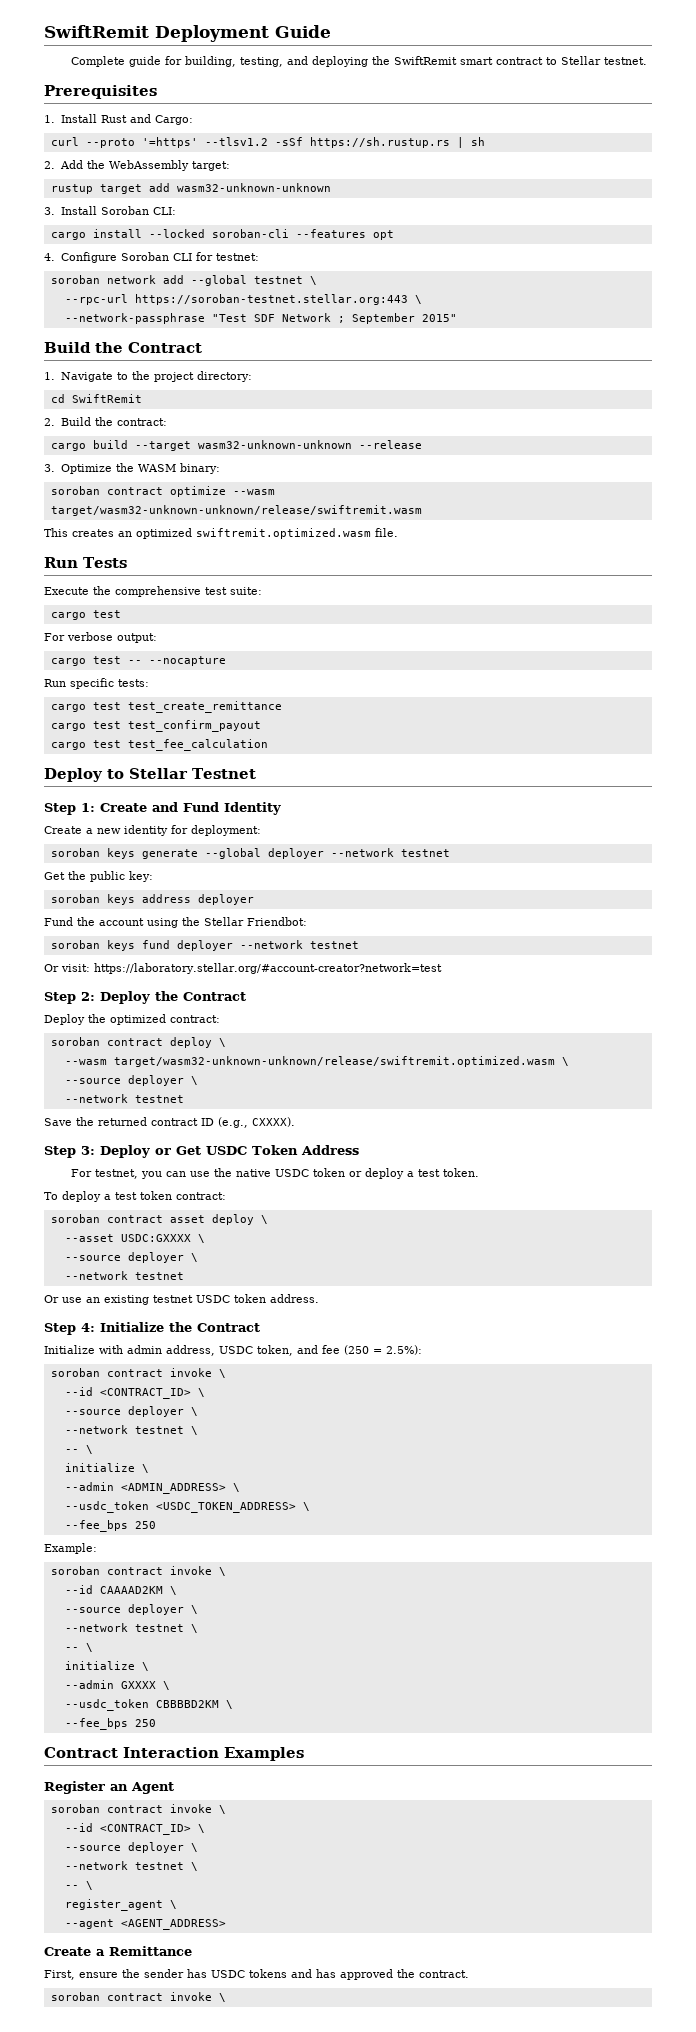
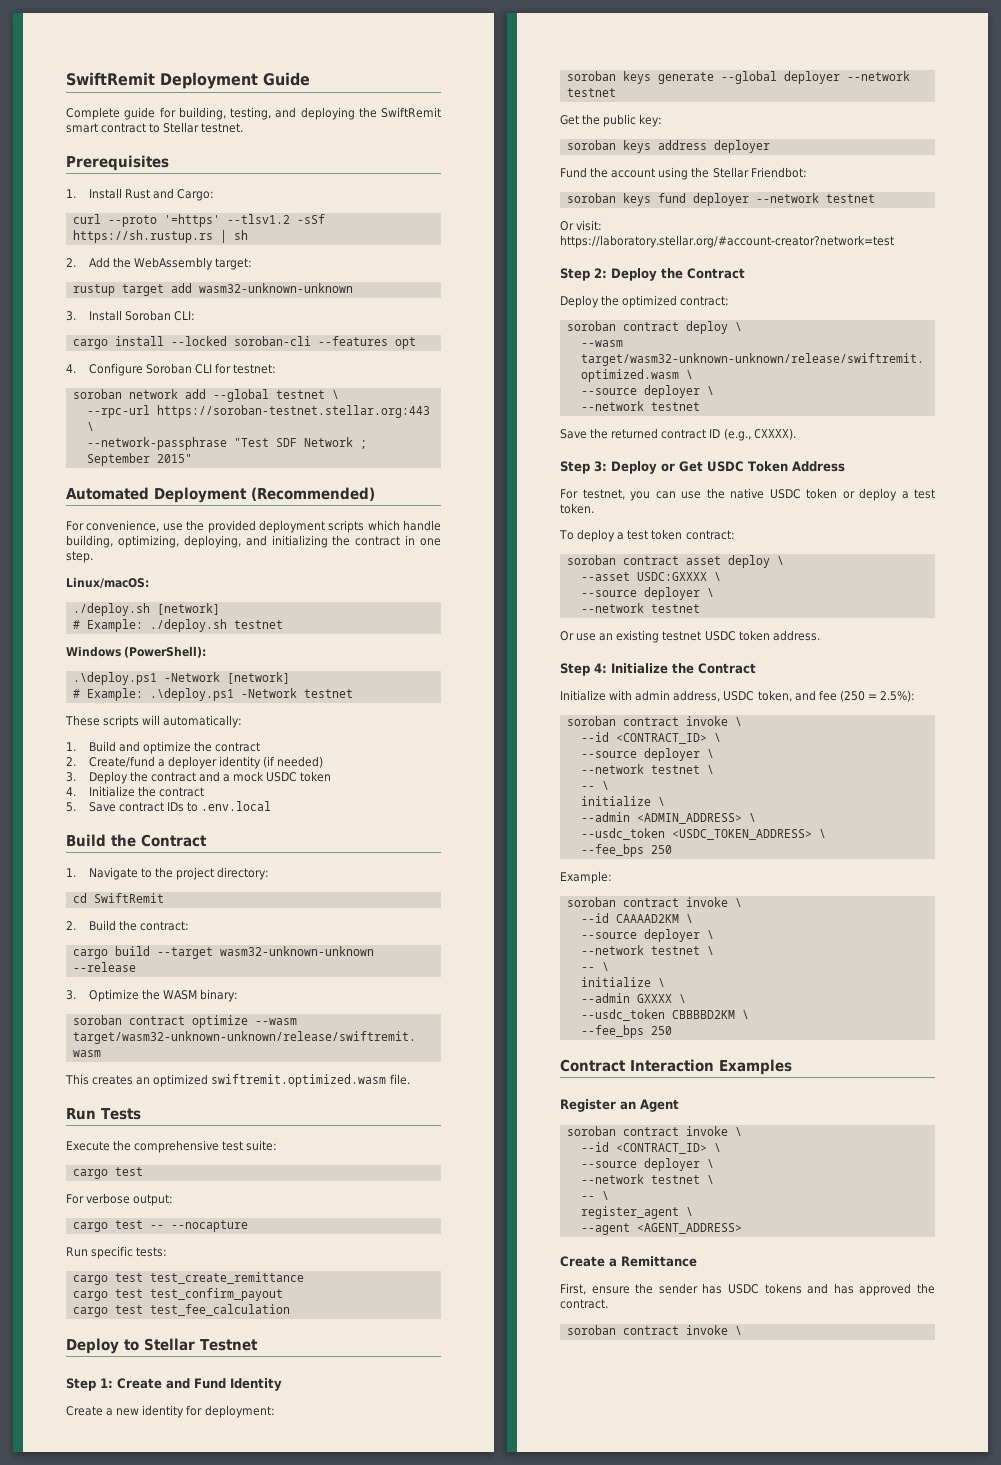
+ Automated Deployment (Recommended)
+ For convenience, use the provided deployment scripts which handle building, optimizing, deploying, and initializing the contract in one step.
+ Linux/macOS:
+ ./deploy.sh [network]
+ # Example: ./deploy.sh testnet
+ Windows (PowerShell):
+ .\deploy.ps1 -Network [network]
+ # Example: .\deploy.ps1 -Network testnet
+ These scripts will automatically:
+ 1. Build and optimize the contract
+ 2. Create/fund a deployer identity (if needed)
+ 3. Deploy the contract and a mock USDC token
+ 4. Initialize the contract
+ 5. Save contract IDs to .env.local

